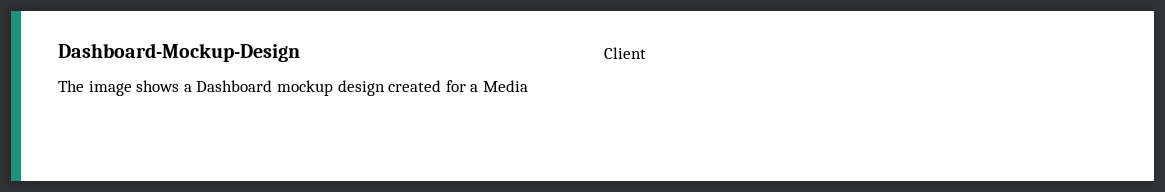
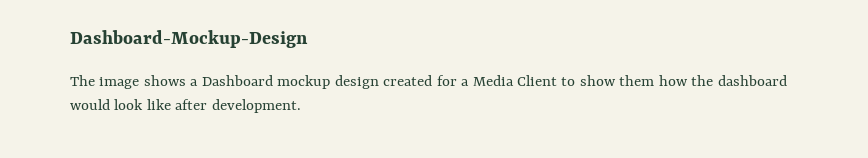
- The image shows a Dashboard mockup design created for a Media Client
+ The image shows a Dashboard mockup design created for a Media Client to show them how the dashboard would look like after development.

